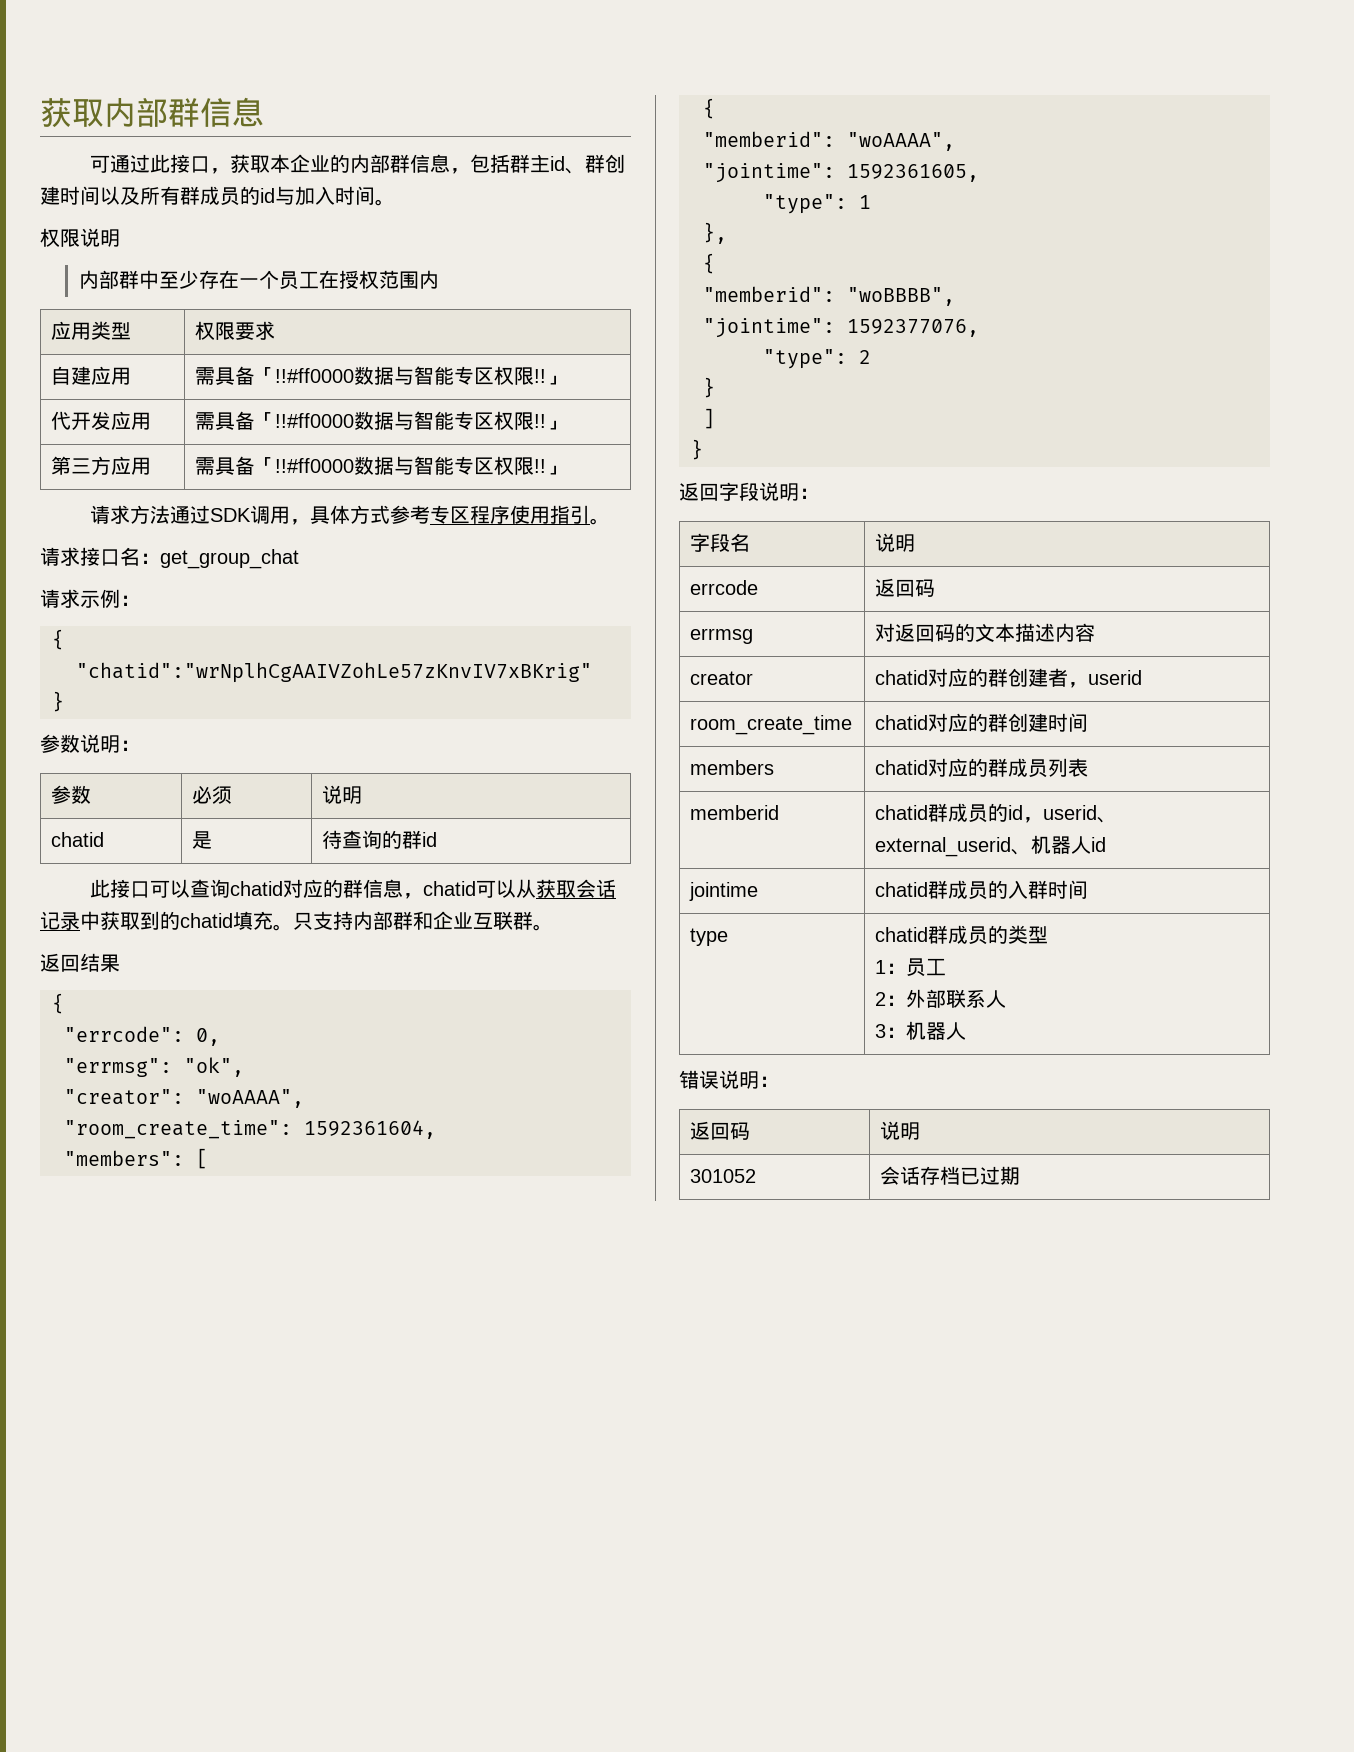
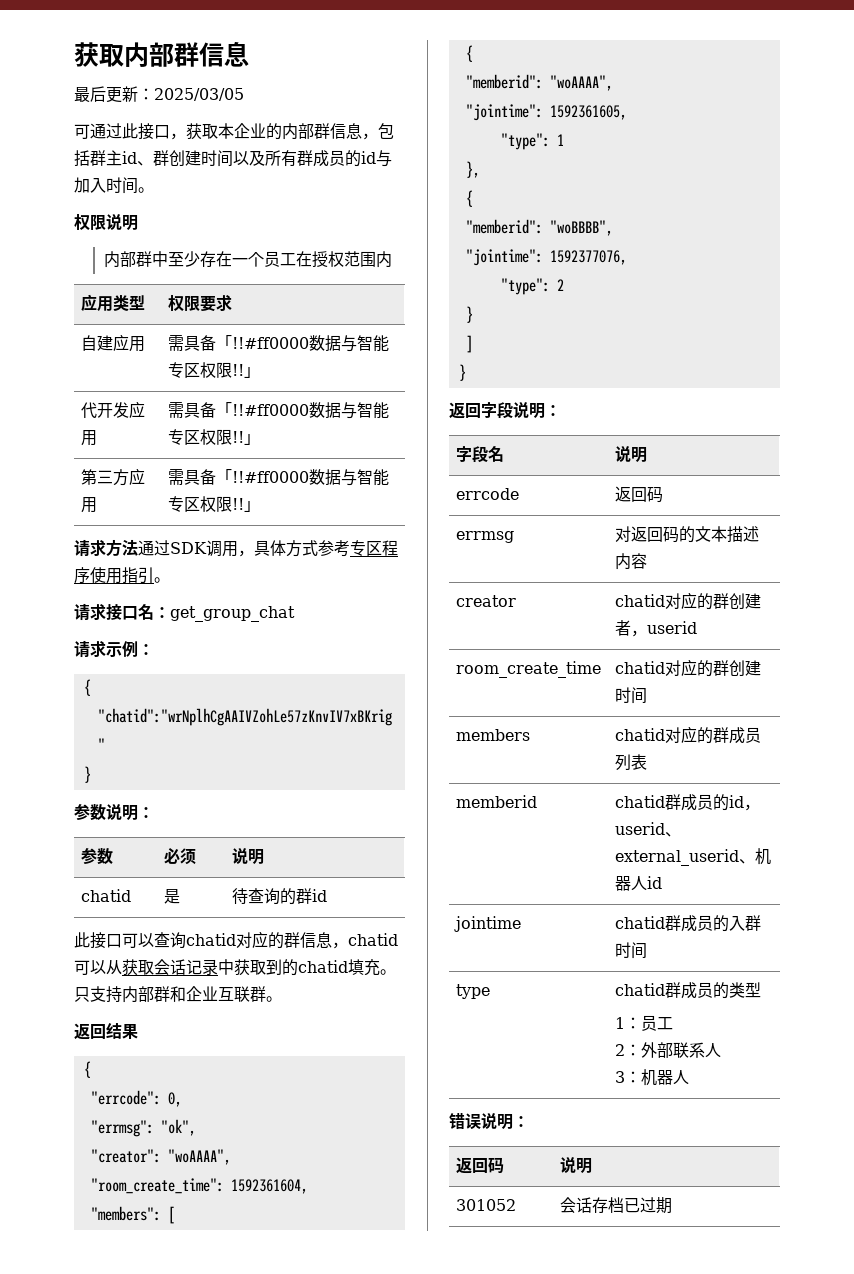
+ 最后更新：2025/03/05

